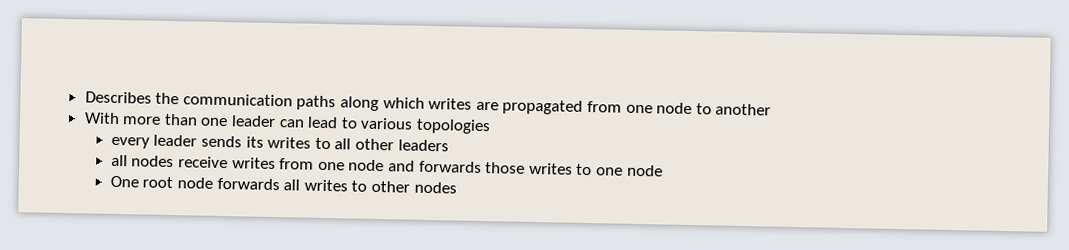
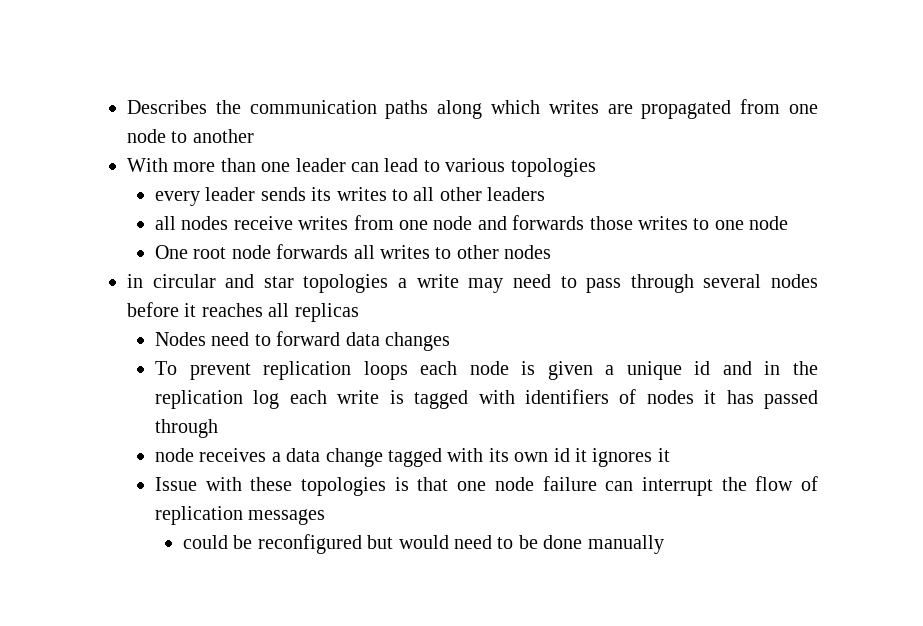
+ in circular and star topologies a write may need to pass through several nodes before it reaches all replicas
+ Nodes need to forward data changes
+ To prevent replication loops each node is given a unique id and in the replication log each write is tagged with identifiers of nodes it has passed through
+ node receives a data change tagged with its own id it ignores it
+ Issue with these topologies is that one node failure can interrupt the flow of replication messages
+ could be reconfigured but would need to be done manually

